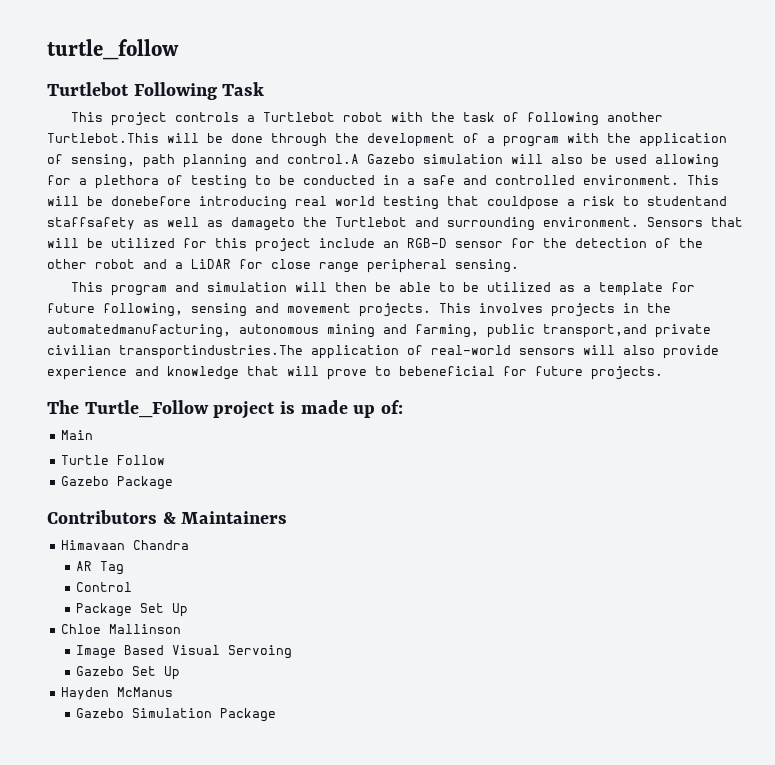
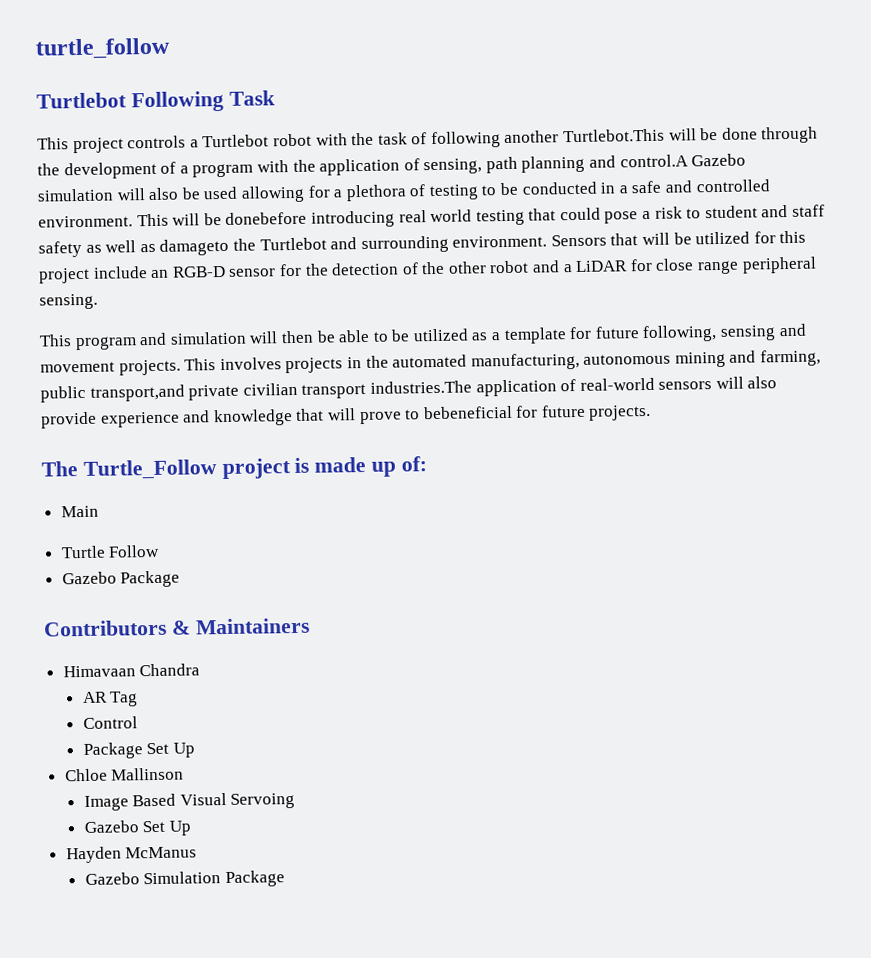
- This will be donebefore introducing real world testing that couldpose a risk to studentand staffsafety as well as damageto the Turtlebot and surrounding environment.
+ This will be donebefore introducing real world testing that could pose a risk to student and staff safety as well as damageto the Turtlebot and surrounding environment.
- This involves projects in the automatedmanufacturing, autonomous mining and farming, public transport,and private civilian transportindustries.The application of real-world sensors will also provide experience and knowledge that will prove to bebeneficial for future projects.
+ This involves projects in the automated manufacturing, autonomous mining and farming, public transport,and private civilian transport industries.The application of real-world sensors will also provide experience and knowledge that will prove to bebeneficial for future projects.

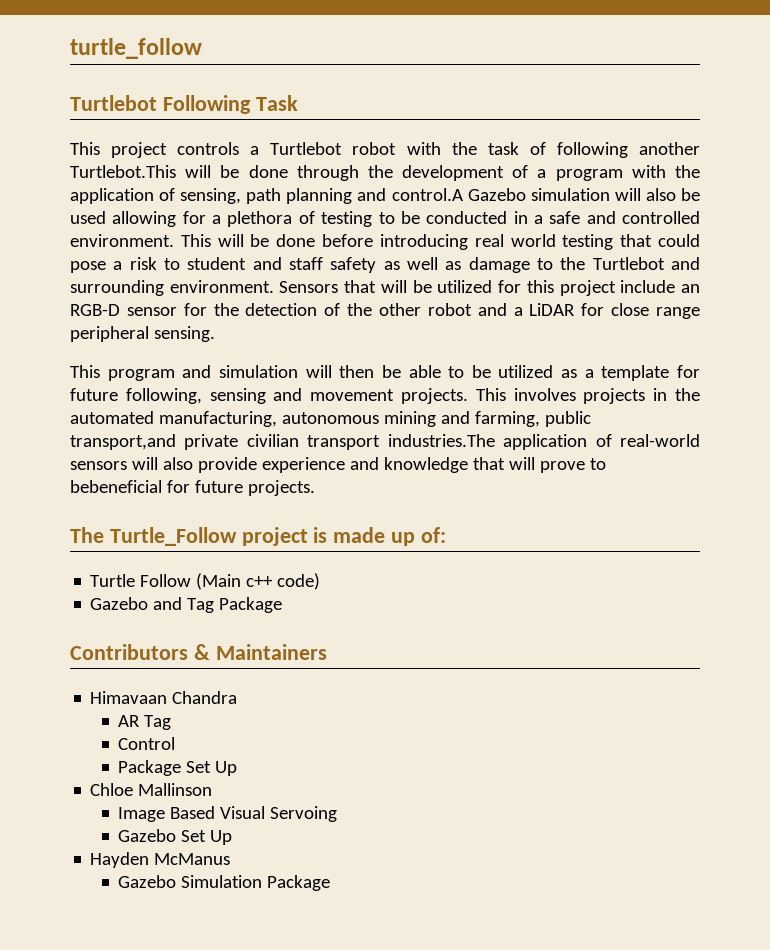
- This will be donebefore introducing real world testing that could pose a risk to student and staff safety as well as damageto the Turtlebot and surrounding environment.
+ This will be done before introducing real world testing that could pose a risk to student and staff safety as well as damage to the Turtlebot and surrounding environment.
- Main
- Turtle Follow
- Gazebo Package
+ Turtle Follow (Main c++ code)
+ Gazebo and Tag Package

